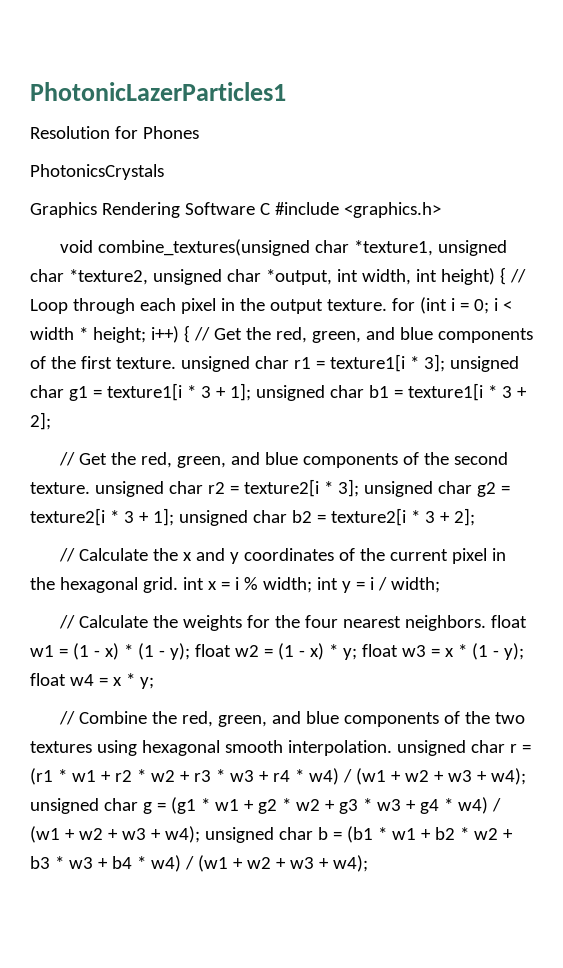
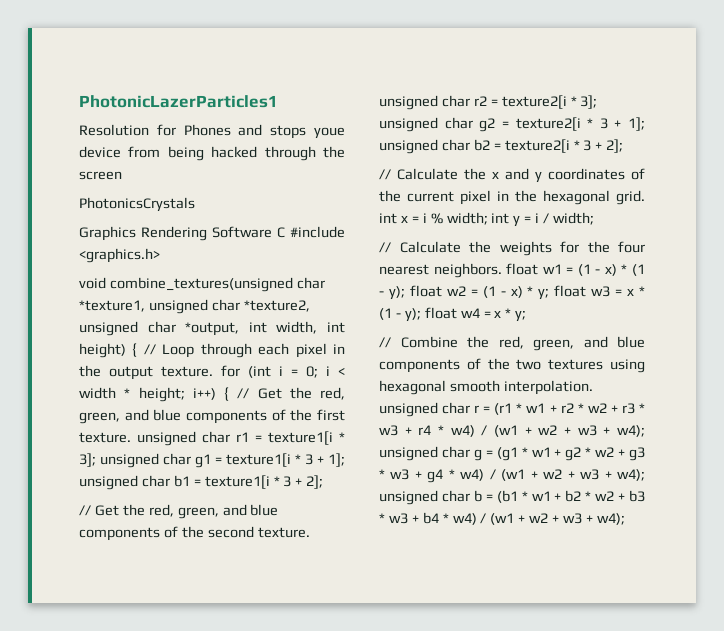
- Resolution for Phones
+ Resolution for Phones and stops youe device from being hacked through the screen

